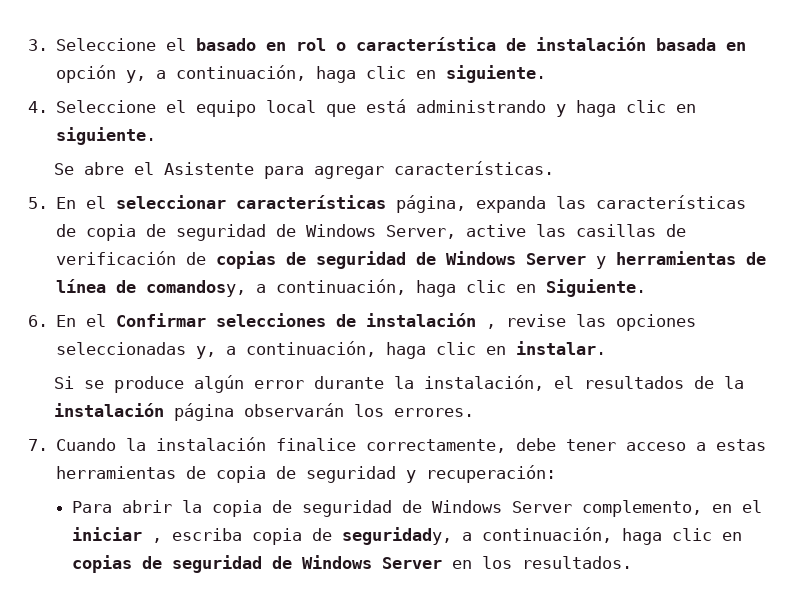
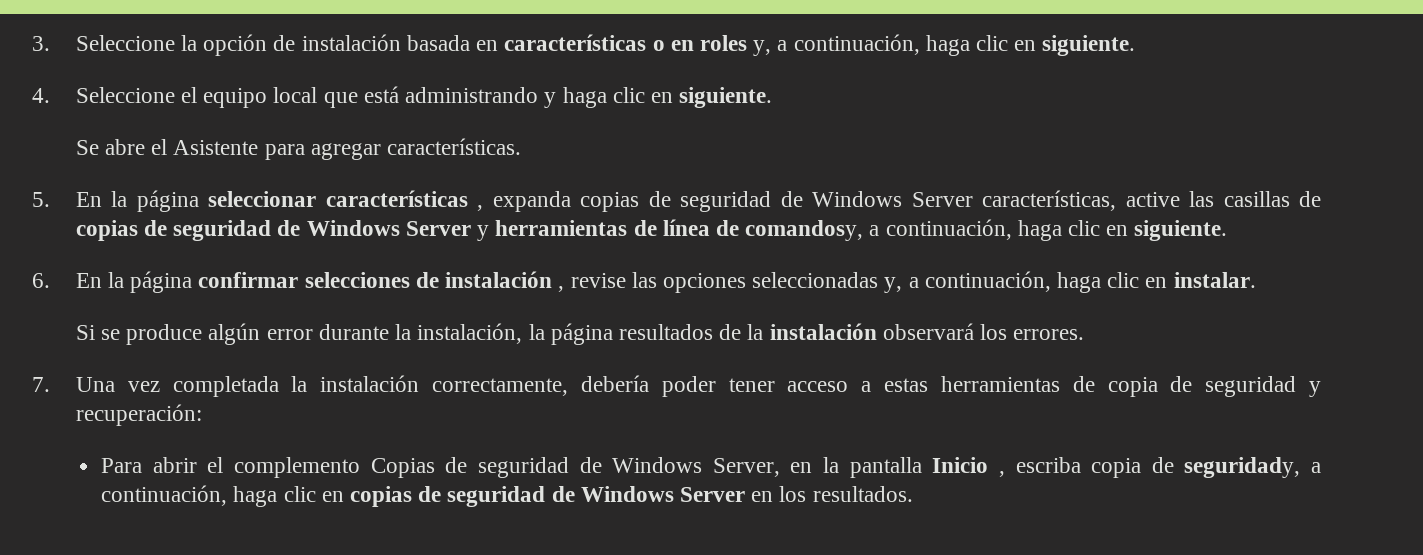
- 3. Seleccione el basado en rol o característica de instalación basada en opción y, a continuación, haga clic en siguiente.
+ 3. Seleccione la opción de instalación basada en características o en roles y, a continuación, haga clic en siguiente.
- 5. En el seleccionar características página, expanda las características de copia de seguridad de Windows Server, active las casillas de verificación de copias de seguridad de Windows Server y herramientas de línea de comandosy, a continuación, haga clic en Siguiente.
+ 5. En la página seleccionar características , expanda copias de seguridad de Windows Server características, active las casillas de copias de seguridad de Windows Server y herramientas de línea de comandosy, a continuación, haga clic en siguiente.
- 6. En el Confirmar selecciones de instalación , revise las opciones seleccionadas y, a continuación, haga clic en instalar.
+ 6. En la página confirmar selecciones de instalación , revise las opciones seleccionadas y, a continuación, haga clic en instalar.
- Si se produce algún error durante la instalación, el resultados de la instalación página observarán los errores.
+ Si se produce algún error durante la instalación, la página resultados de la instalación observará los errores.
- 7. Cuando la instalación finalice correctamente, debe tener acceso a estas herramientas de copia de seguridad y recuperación:
+ 7. Una vez completada la instalación correctamente, debería poder tener acceso a estas herramientas de copia de seguridad y recuperación:
- Para abrir la copia de seguridad de Windows Server complemento, en el iniciar , escriba copia de seguridady, a continuación, haga clic en copias de seguridad de Windows Server en los resultados.
+ Para abrir el complemento Copias de seguridad de Windows Server, en la pantalla Inicio , escriba copia de seguridady, a continuación, haga clic en copias de seguridad de Windows Server en los resultados.

